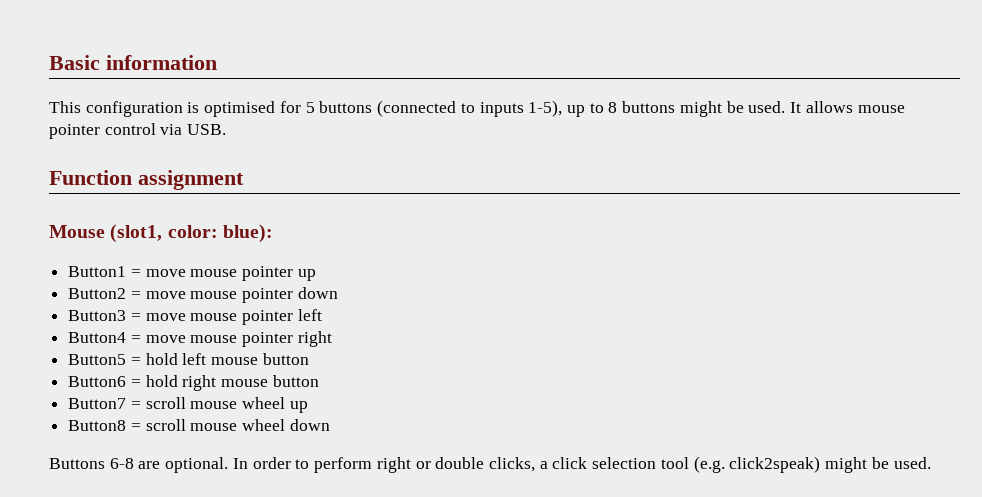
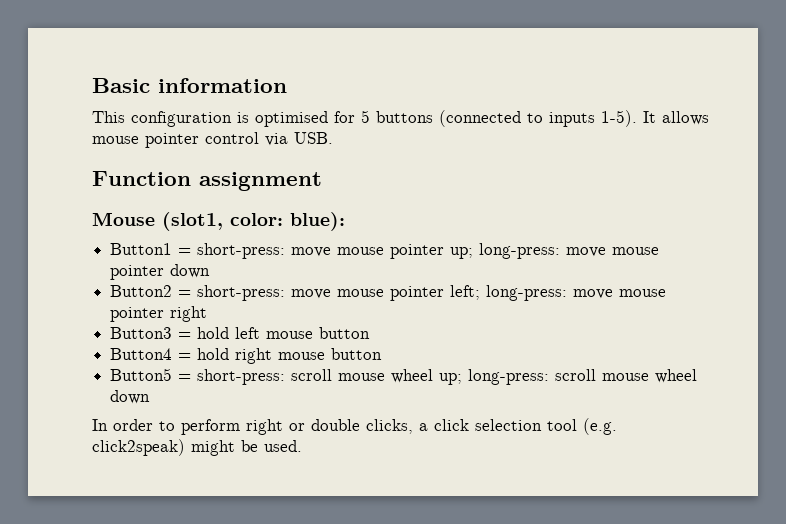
- This configuration is optimised for 5 buttons (connected to inputs 1-5), up to 8 buttons might be used.
+ This configuration is optimised for 5 buttons (connected to inputs 1-5).
- Button1 = move mouse pointer up
- Button2 = move mouse pointer down
+ Button1 = short-press: move mouse pointer up; long-press: move mouse pointer down
- Button3 = move mouse pointer left
- Button4 = move mouse pointer right
+ Button2 = short-press: move mouse pointer left; long-press: move mouse pointer right
- Button5 = hold left mouse button
+ Button3 = hold left mouse button
- Button6 = hold right mouse button
+ Button4 = hold right mouse button
- Button7 = scroll mouse wheel up
- Button8 = scroll mouse wheel down
+ Button5 = short-press: scroll mouse wheel up; long-press: scroll mouse wheel down
- Buttons 6-8 are optional.

